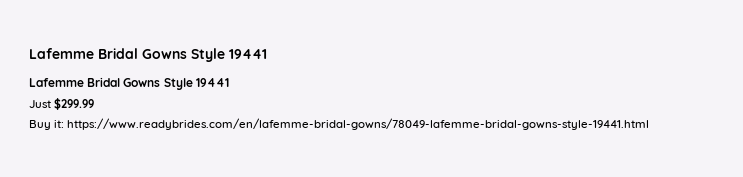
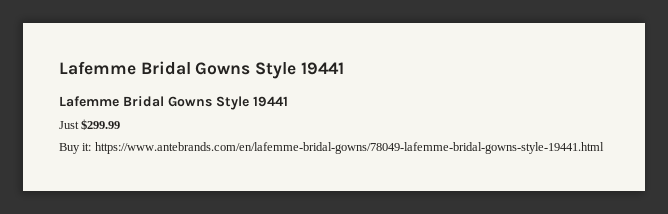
- Buy it: https://www.readybrides.com/en/lafemme-bridal-gowns/78049-lafemme-bridal-gowns-style-19441.html
+ Buy it: https://www.antebrands.com/en/lafemme-bridal-gowns/78049-lafemme-bridal-gowns-style-19441.html

